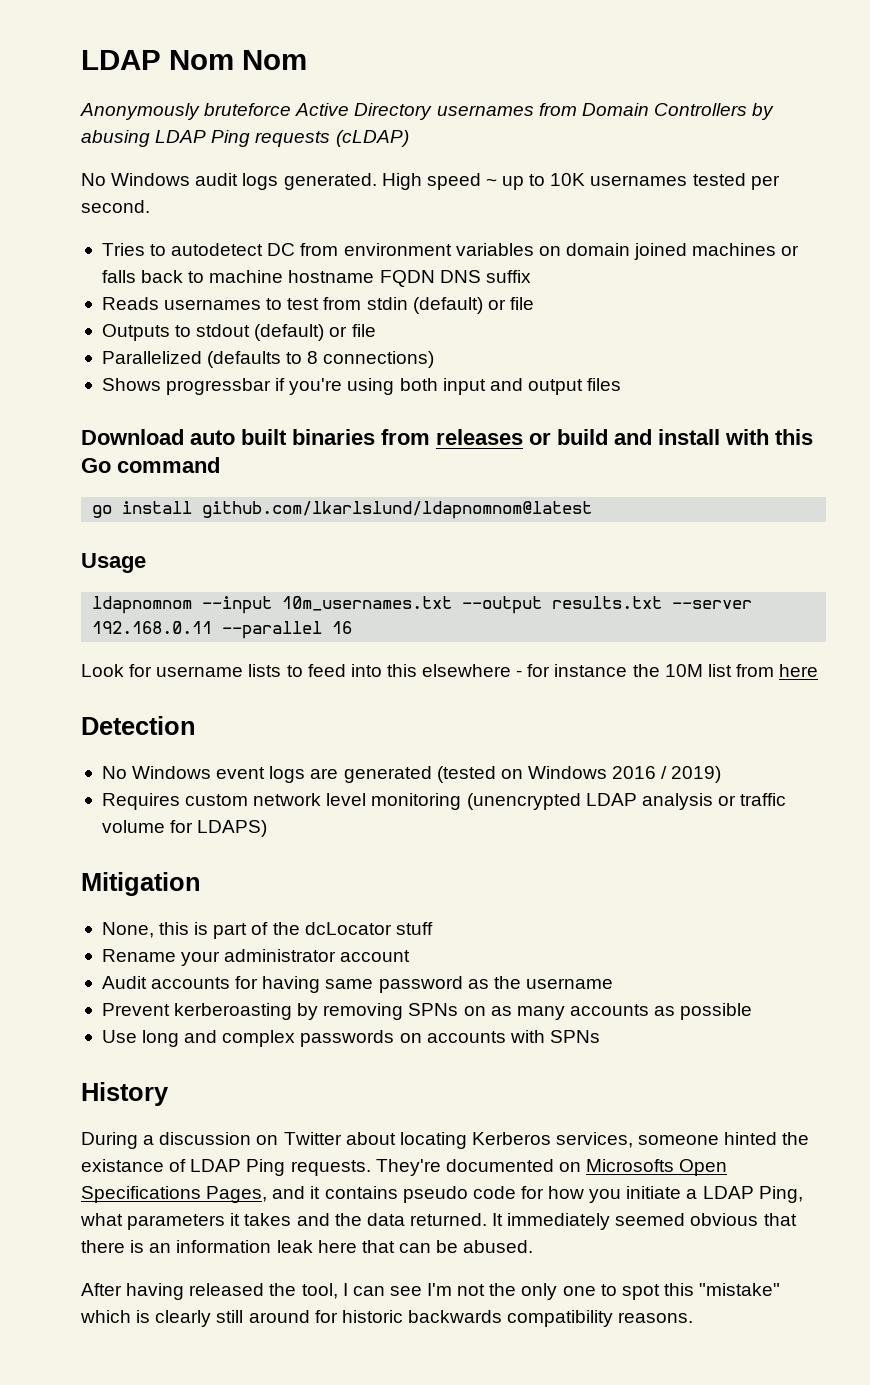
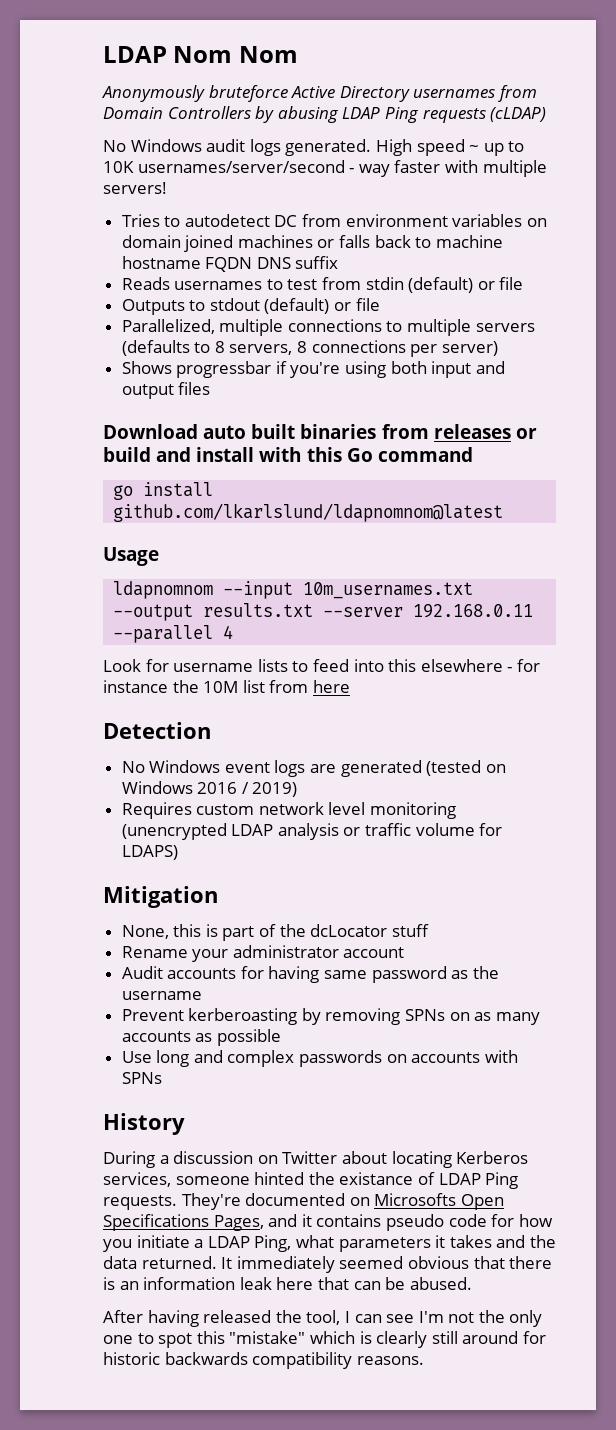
- High speed ~ up to 10K usernames tested per second.
+ High speed ~ up to 10K usernames/server/second - way faster with multiple servers!
- Parallelized (defaults to 8 connections)
+ Parallelized, multiple connections to multiple servers (defaults to 8 servers, 8 connections per server)
- ldapnomnom --input 10m_usernames.txt --output results.txt --server 192.168.0.11 --parallel 16
+ ldapnomnom --input 10m_usernames.txt --output results.txt --server 192.168.0.11 --parallel 4

